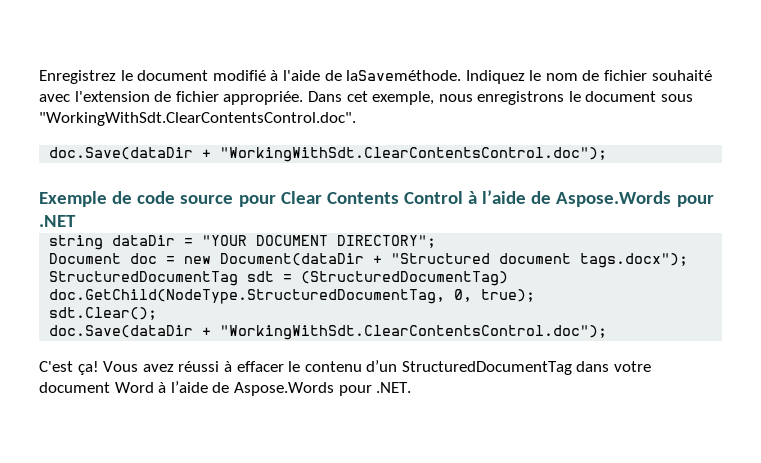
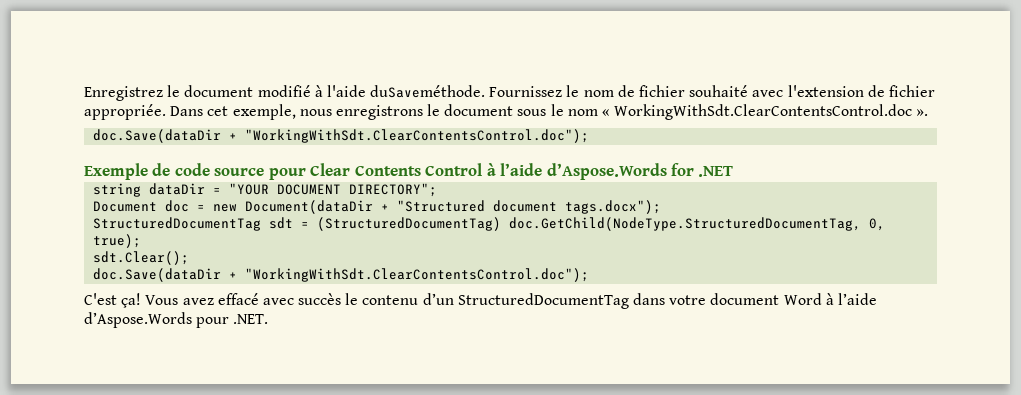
- Enregistrez le document modifié à l'aide de laSaveméthode. Indiquez le nom de fichier souhaité avec l'extension de fichier appropriée.
+ Enregistrez le document modifié à l'aide duSaveméthode. Fournissez le nom de fichier souhaité avec l'extension de fichier appropriée.
- Dans cet exemple, nous enregistrons le document sous "WorkingWithSdt.ClearContentsControl.doc".
+ Dans cet exemple, nous enregistrons le document sous le nom « WorkingWithSdt.ClearContentsControl.doc ».
- Exemple de code source pour Clear Contents Control à l’aide de Aspose.Words pour .NET
+ Exemple de code source pour Clear Contents Control à l’aide d’Aspose.Words for .NET
- Vous avez réussi à effacer le contenu d’un StructuredDocumentTag dans votre document Word à l’aide de Aspose.Words pour .NET.
+ Vous avez effacé avec succès le contenu d’un StructuredDocumentTag dans votre document Word à l’aide d’Aspose.Words pour .NET.

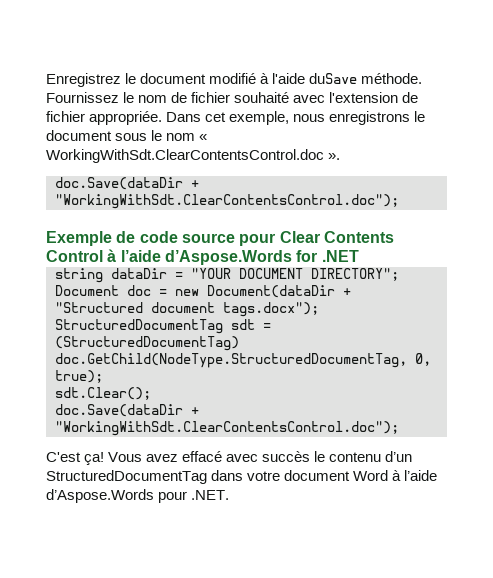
- Enregistrez le document modifié à l'aide duSaveméthode.
+ Enregistrez le document modifié à l'aide duSave méthode.

